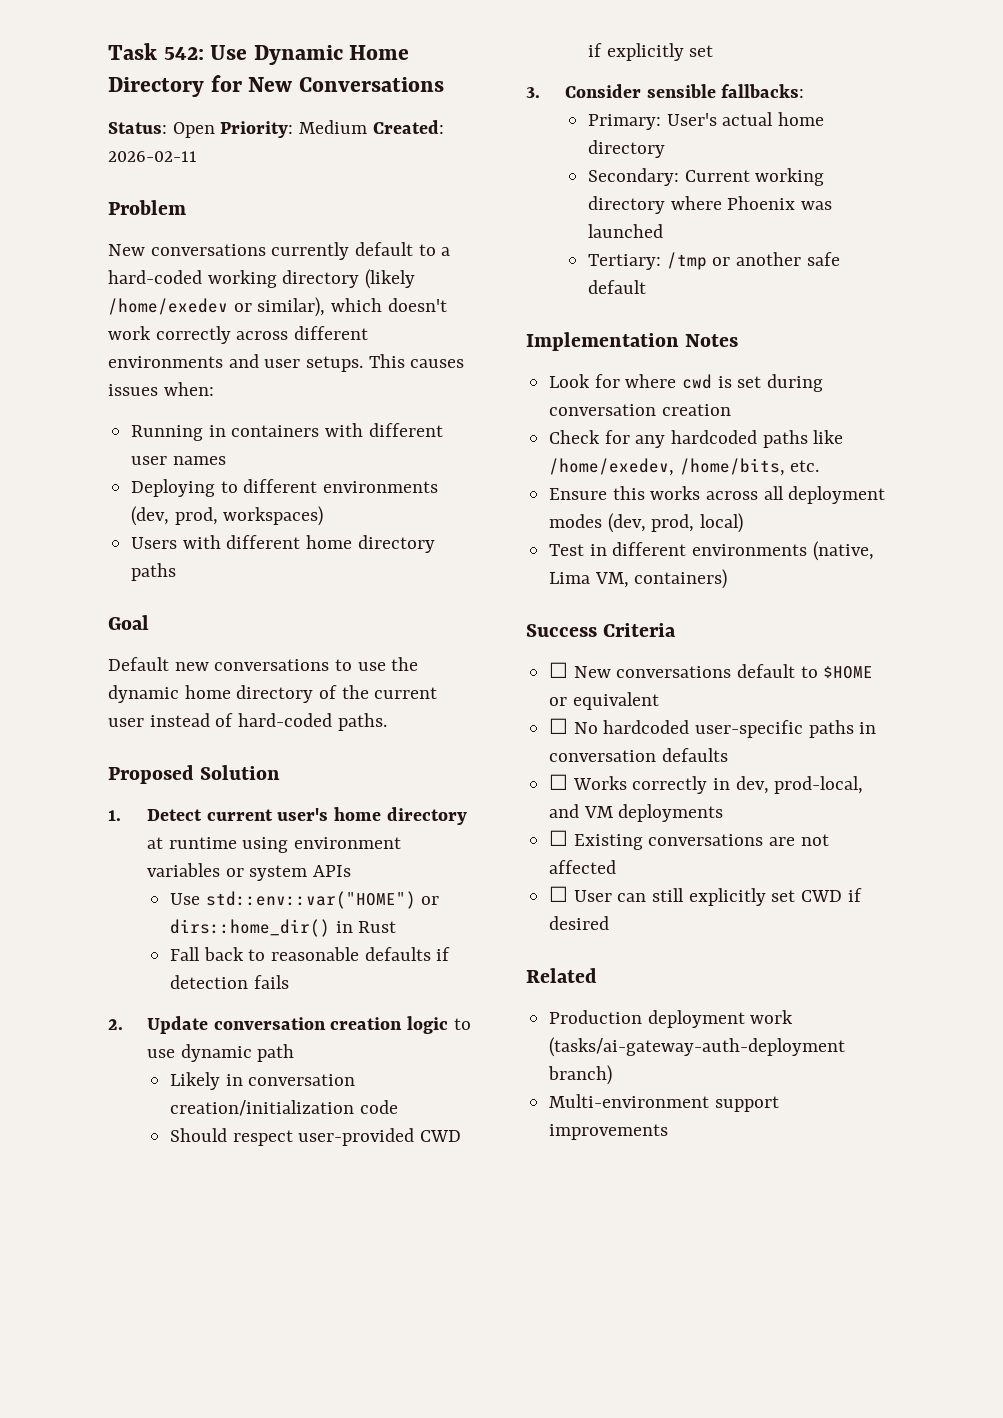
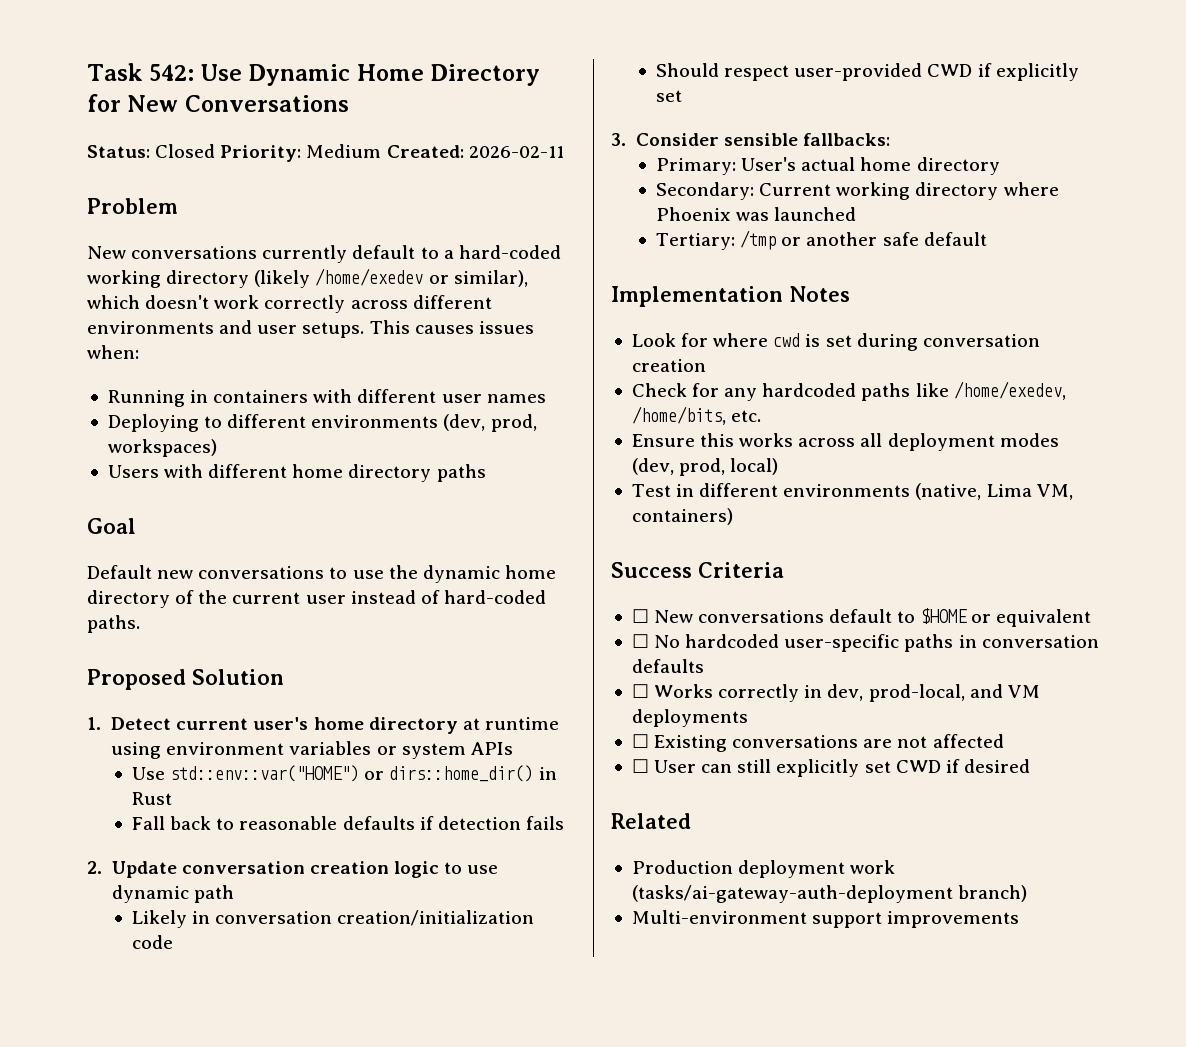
- Status: Open Priority: Medium Created: 2026-02-11
+ Status: Closed Priority: Medium Created: 2026-02-11

